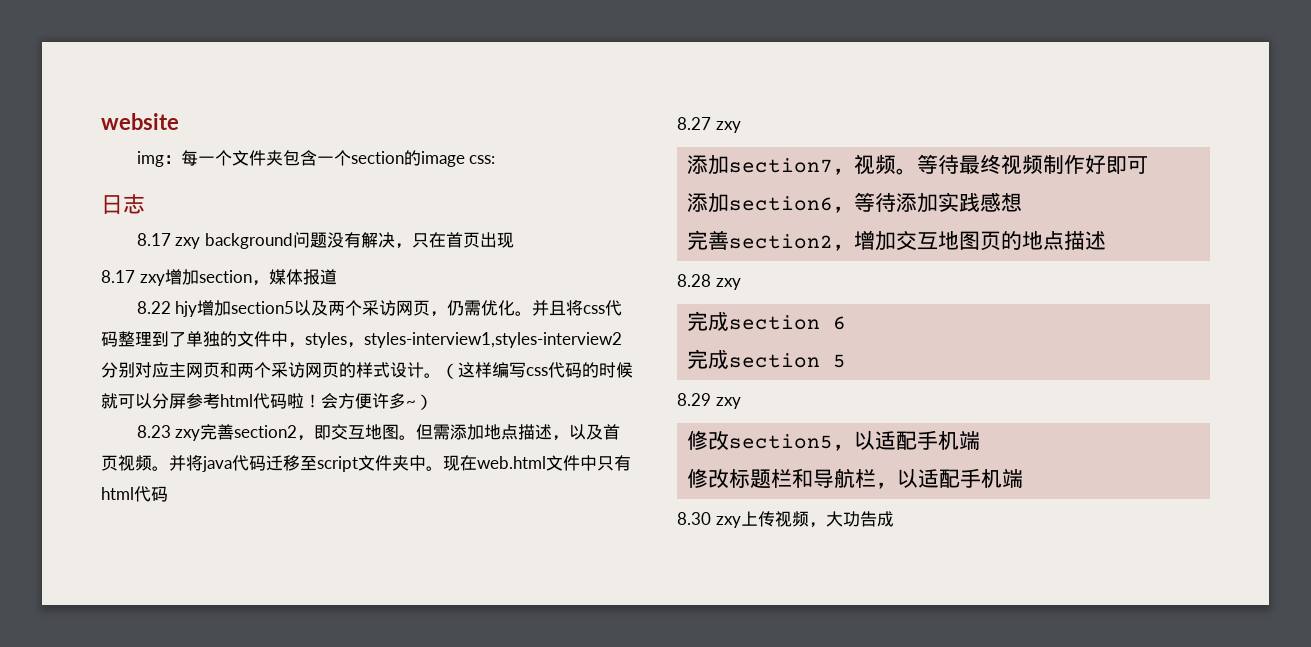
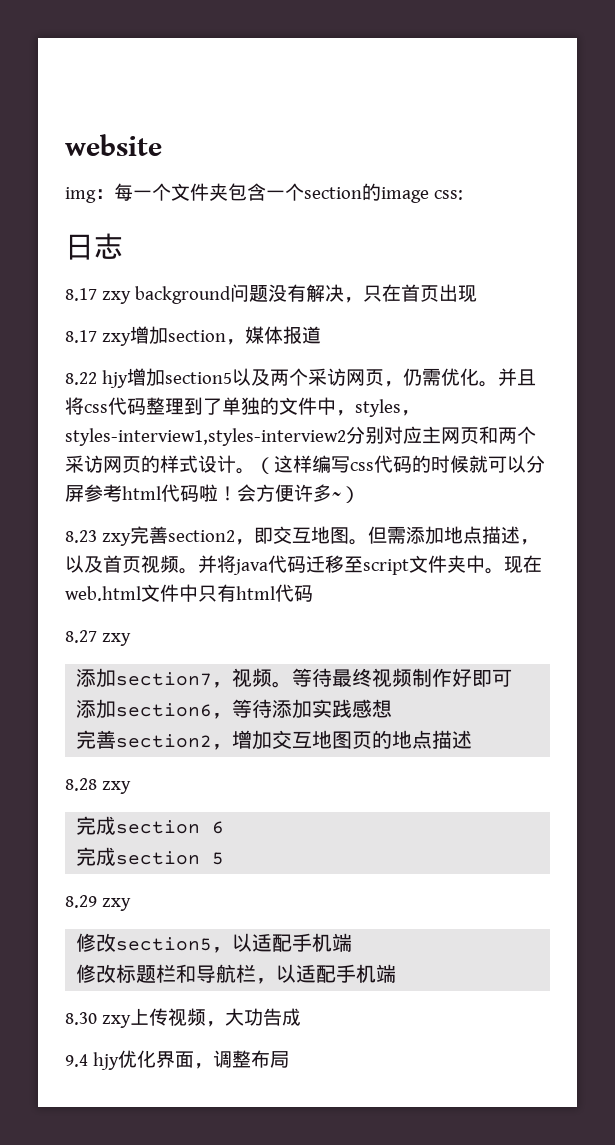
+ 9.4 hjy优化界面，调整布局

